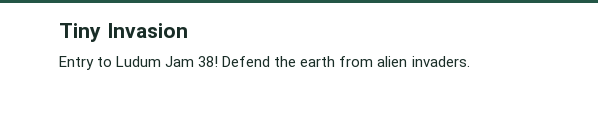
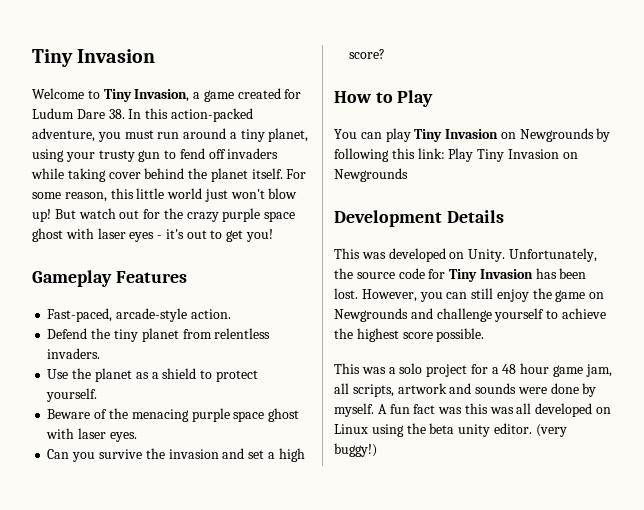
- Entry to Ludum Jam 38! Defend the earth from alien invaders.
+ Welcome to Tiny Invasion, a game created for Ludum Dare 38. In this action-packed adventure, you must run around a tiny planet, using your trusty gun to fend off invaders while taking cover behind the planet itself. For some reason, this little world just won't blow up! But watch out for the crazy purple space ghost with laser eyes - it's out to get you!
+ Gameplay Features
+ Fast-paced, arcade-style action.
+ Defend the tiny planet from relentless invaders.
+ Use the planet as a shield to protect yourself.
+ Beware of the menacing purple space ghost with laser eyes.
+ Can you survive the invasion and set a high score?
+ How to Play
+ You can play Tiny Invasion on Newgrounds by following this link: Play Tiny Invasion on Newgrounds
+ Development Details
+ This was developed on Unity. Unfortunately, the source code for Tiny Invasion has been lost. However, you can still enjoy the game on Newgrounds and challenge yourself to achieve the highest score possible.
+ This was a solo project for a 48 hour game jam, all scripts, artwork and sounds were done by myself. A fun fact was this was all developed on Linux using the beta unity editor. (very buggy!)

